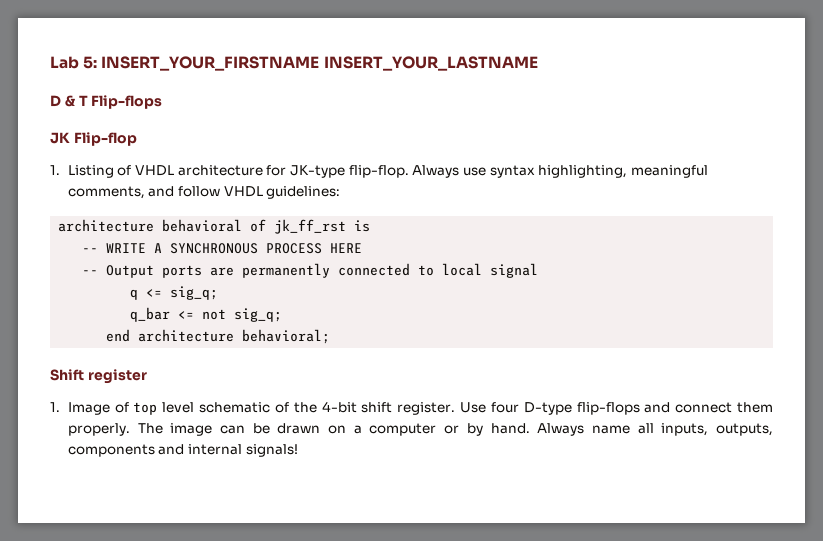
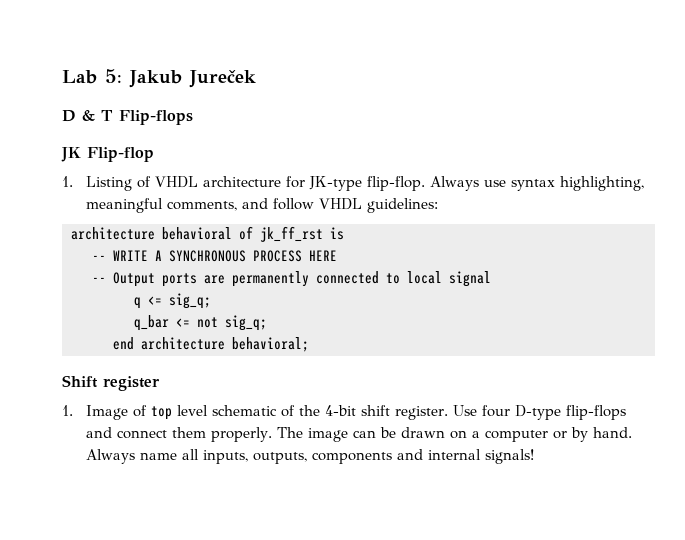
- Lab 5: INSERT_YOUR_FIRSTNAME INSERT_YOUR_LASTNAME
+ Lab 5: Jakub Jureček

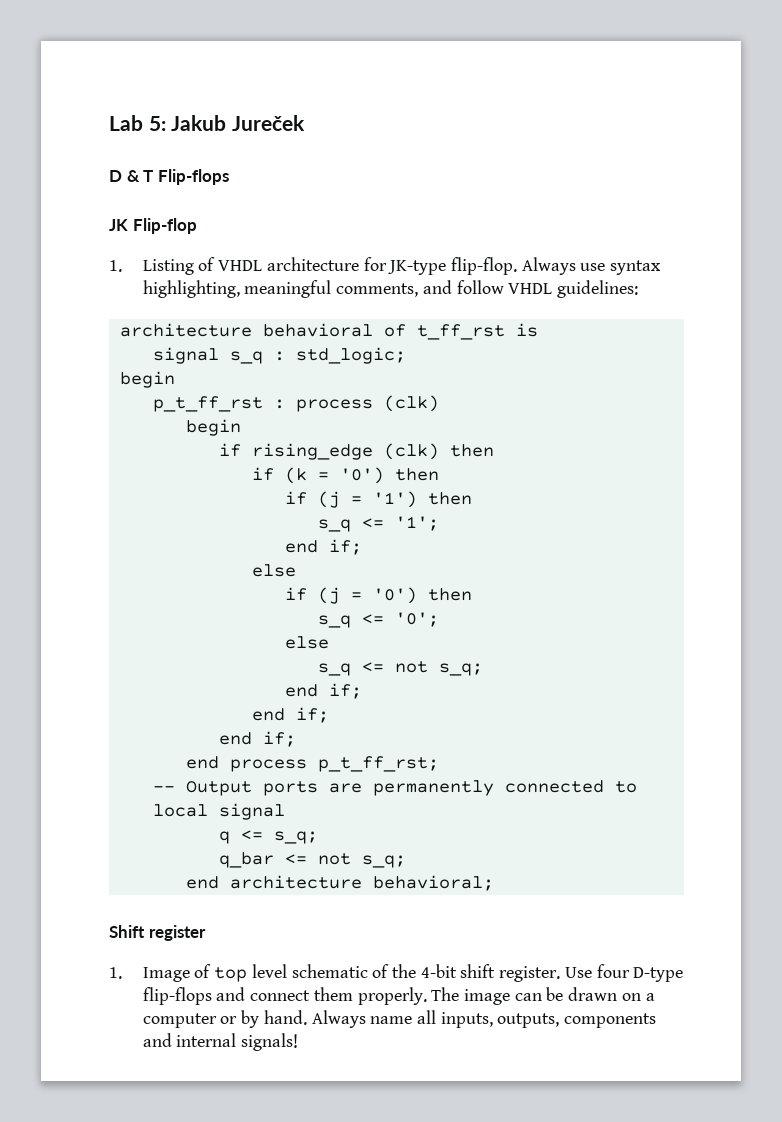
- architecture behavioral of jk_ff_rst is
+ architecture behavioral of t_ff_rst is
- -- WRITE A SYNCHRONOUS PROCESS HERE
+ signal s_q : std_logic;
+ begin
+ p_t_ff_rst : process (clk)
+ begin
+ if rising_edge (clk) then
+ if (k = '0') then
+ if (j = '1') then
+ s_q <= '1';
+ end if;
+ else
+ if (j = '0') then
+ s_q <= '0';
+ else
+ s_q <= not s_q;
+ end if;
+ end if;
+ end if;
+ end process p_t_ff_rst;
- q <= sig_q;
+ q <= s_q;
- q_bar <= not sig_q;
+ q_bar <= not s_q;

